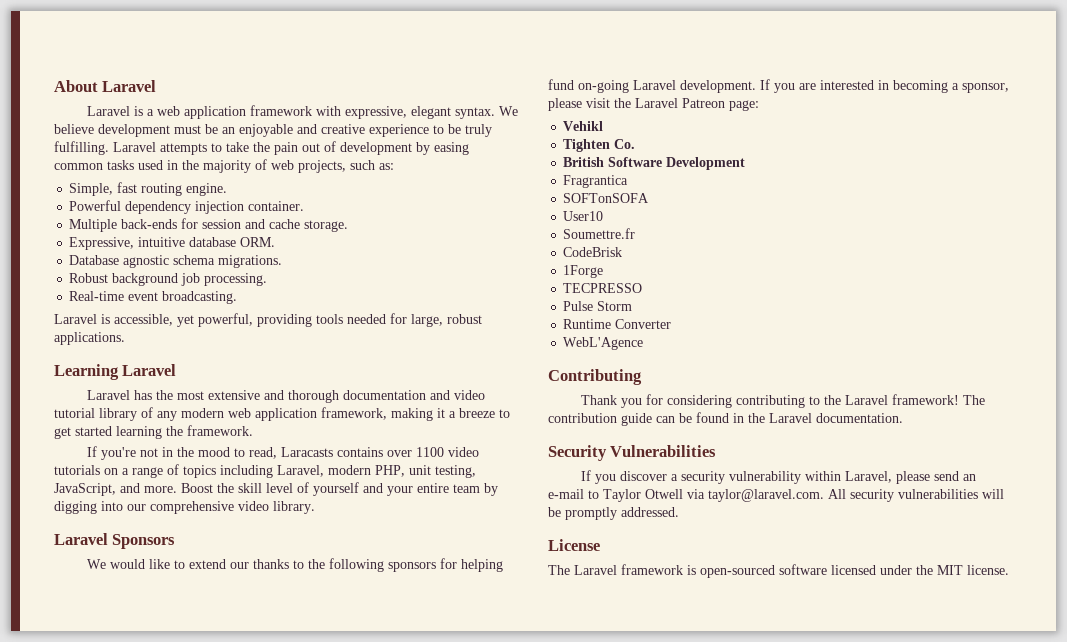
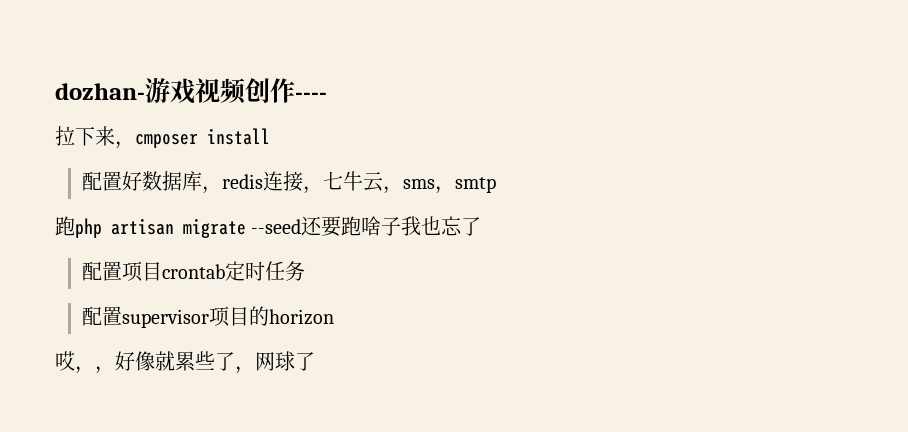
- About Laravel
- Laravel is a web application framework with expressive, elegant syntax. We believe development must be an enjoyable and creative experience to be truly fulfilling. Laravel attempts to take the pain out of development by easing common tasks used in the majority of web projects, such as:
- Simple, fast routing engine.
- Powerful dependency injection container.
- Multiple back-ends for session and cache storage.
- Expressive, intuitive database ORM.
- Database agnostic schema migrations.
- Robust background job processing.
- Real-time event broadcasting.
- Laravel is accessible, yet powerful, providing tools needed for large, robust applications.
- Learning Laravel
- Laravel has the most extensive and thorough documentation and video tutorial library of any modern web application framework, making it a breeze to get started learning the framework.
- If you're not in the mood to read, Laracasts contains over 1100 video tutorials on a range of topics including Laravel, modern PHP, unit testing, JavaScript, and more. Boost the skill level of yourself and your entire team by digging into our comprehensive video library.
- Laravel Sponsors
- We would like to extend our thanks to the following sponsors for helping fund on-going Laravel development. If you are interested in becoming a sponsor, please visit the Laravel Patreon page:
- Vehikl
- Tighten Co.
- British Software Development
- Fragrantica
- SOFTonSOFA
- User10
- Soumettre.fr
- CodeBrisk
- 1Forge
- TECPRESSO
- Pulse Storm
- Runtime Converter
- WebL'Agence
- Contributing
- Thank you for considering contributing to the Laravel framework! The contribution guide can be found in the Laravel documentation.
- Security Vulnerabilities
- If you discover a security vulnerability within Laravel, please send an e-mail to Taylor Otwell via taylor@laravel.com. All security vulnerabilities will be promptly addressed.
- License
- The Laravel framework is open-sourced software licensed under the MIT license.
+ dozhan-游戏视频创作----
+ 拉下来，cmposer install
+ 配置好数据库，redis连接，七牛云，sms，smtp
+ 跑php artisan migrate --seed还要跑啥子我也忘了
+ 配置项目crontab定时任务
+ 配置supervisor项目的horizon
+ 哎，，好像就累些了，网球了

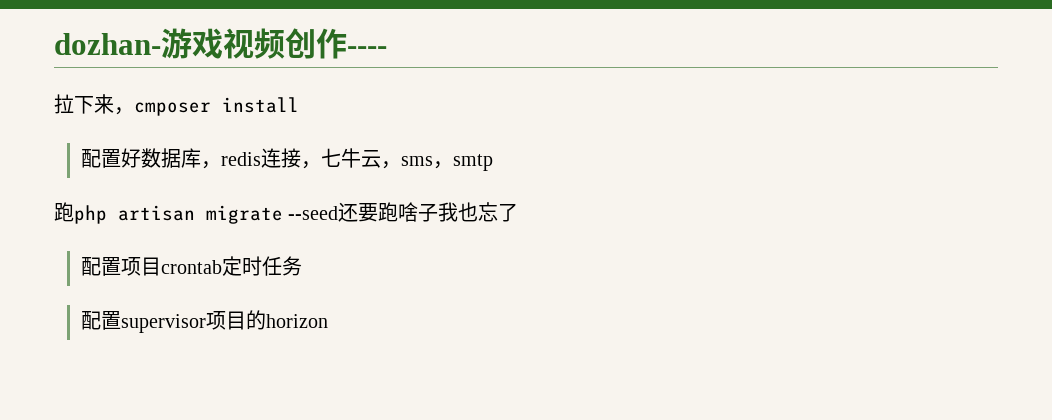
- 哎，，好像就累些了，网球了

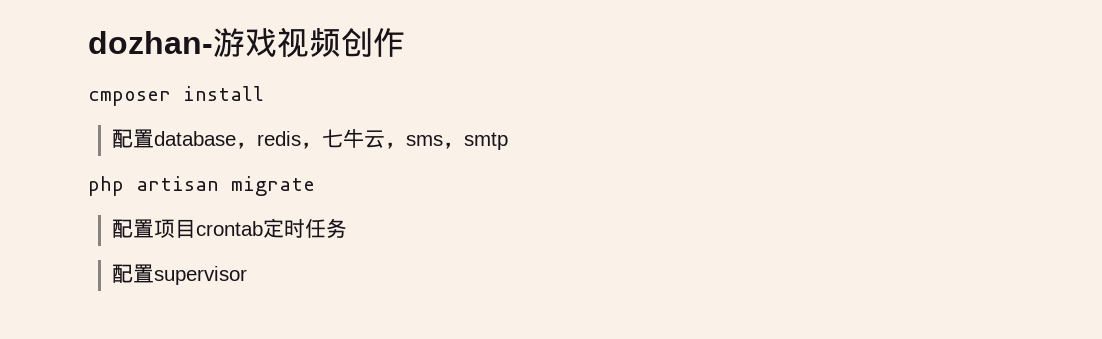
- dozhan-游戏视频创作----
- 拉下来，cmposer install
+ dozhan-游戏视频创作
+ cmposer install
- 配置好数据库，redis连接，七牛云，sms，smtp
+ 配置database，redis，七牛云，sms，smtp
- 跑php artisan migrate --seed还要跑啥子我也忘了
+ php artisan migrate
- 配置supervisor项目的horizon
+ 配置supervisor

